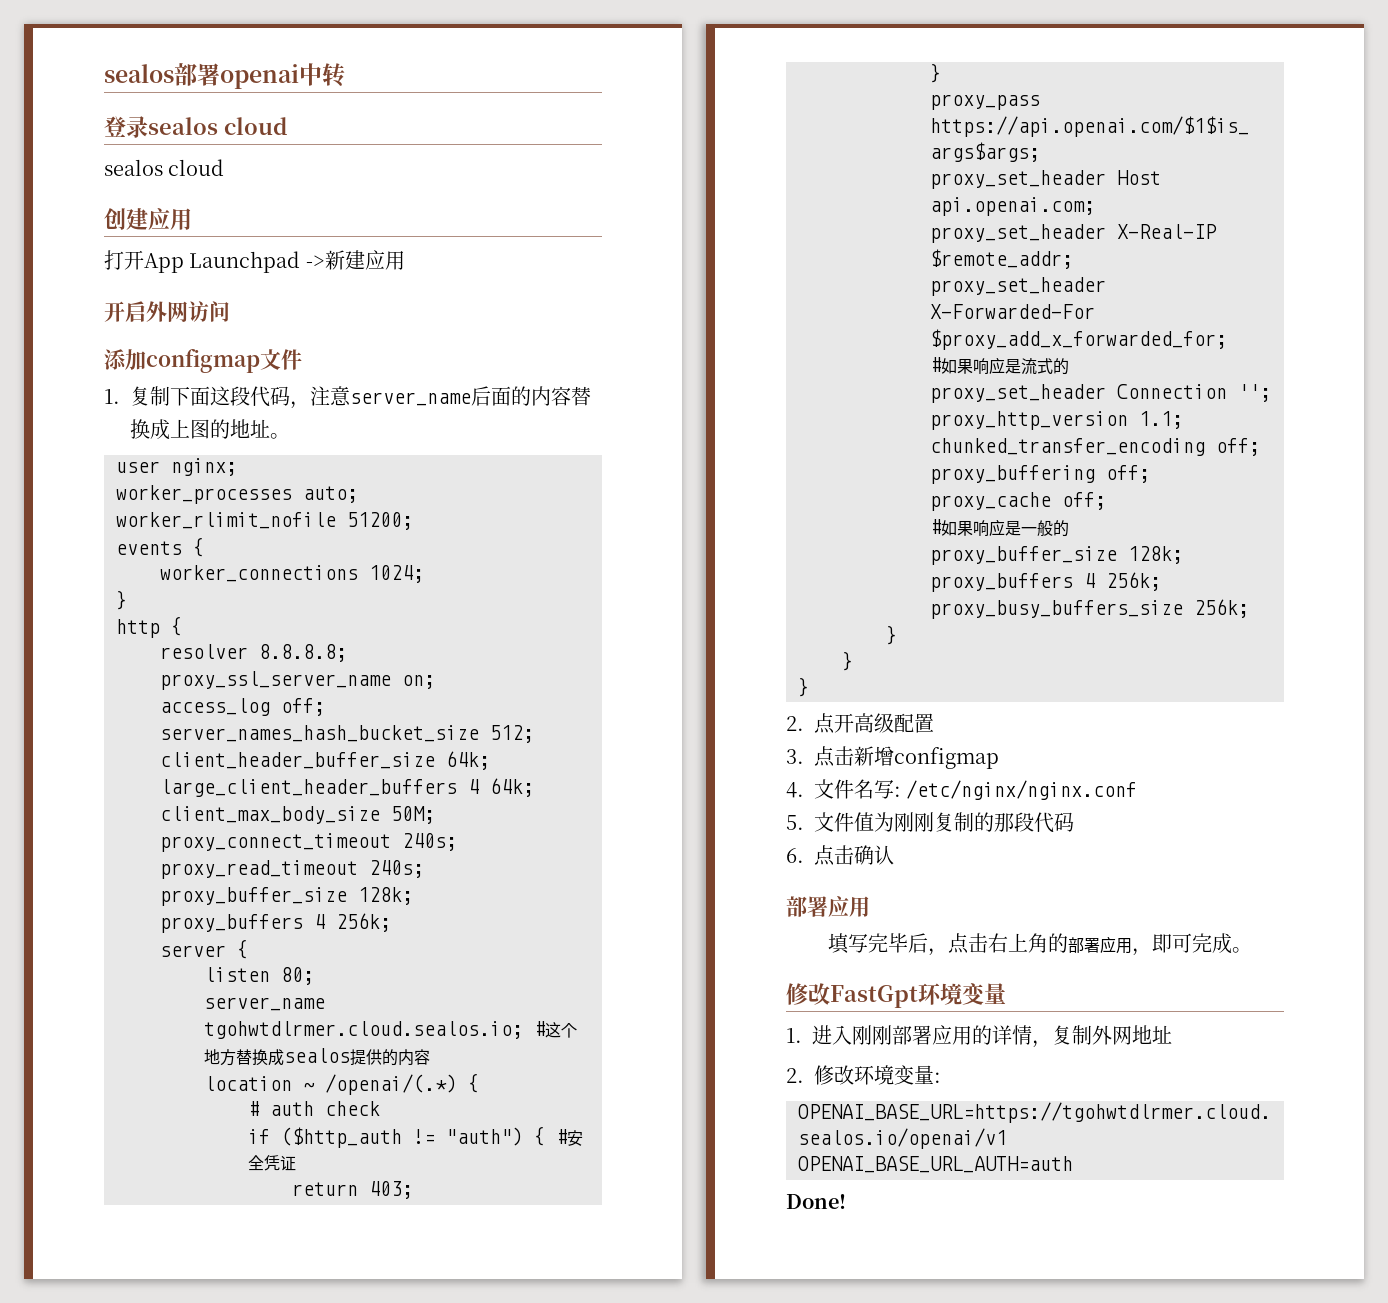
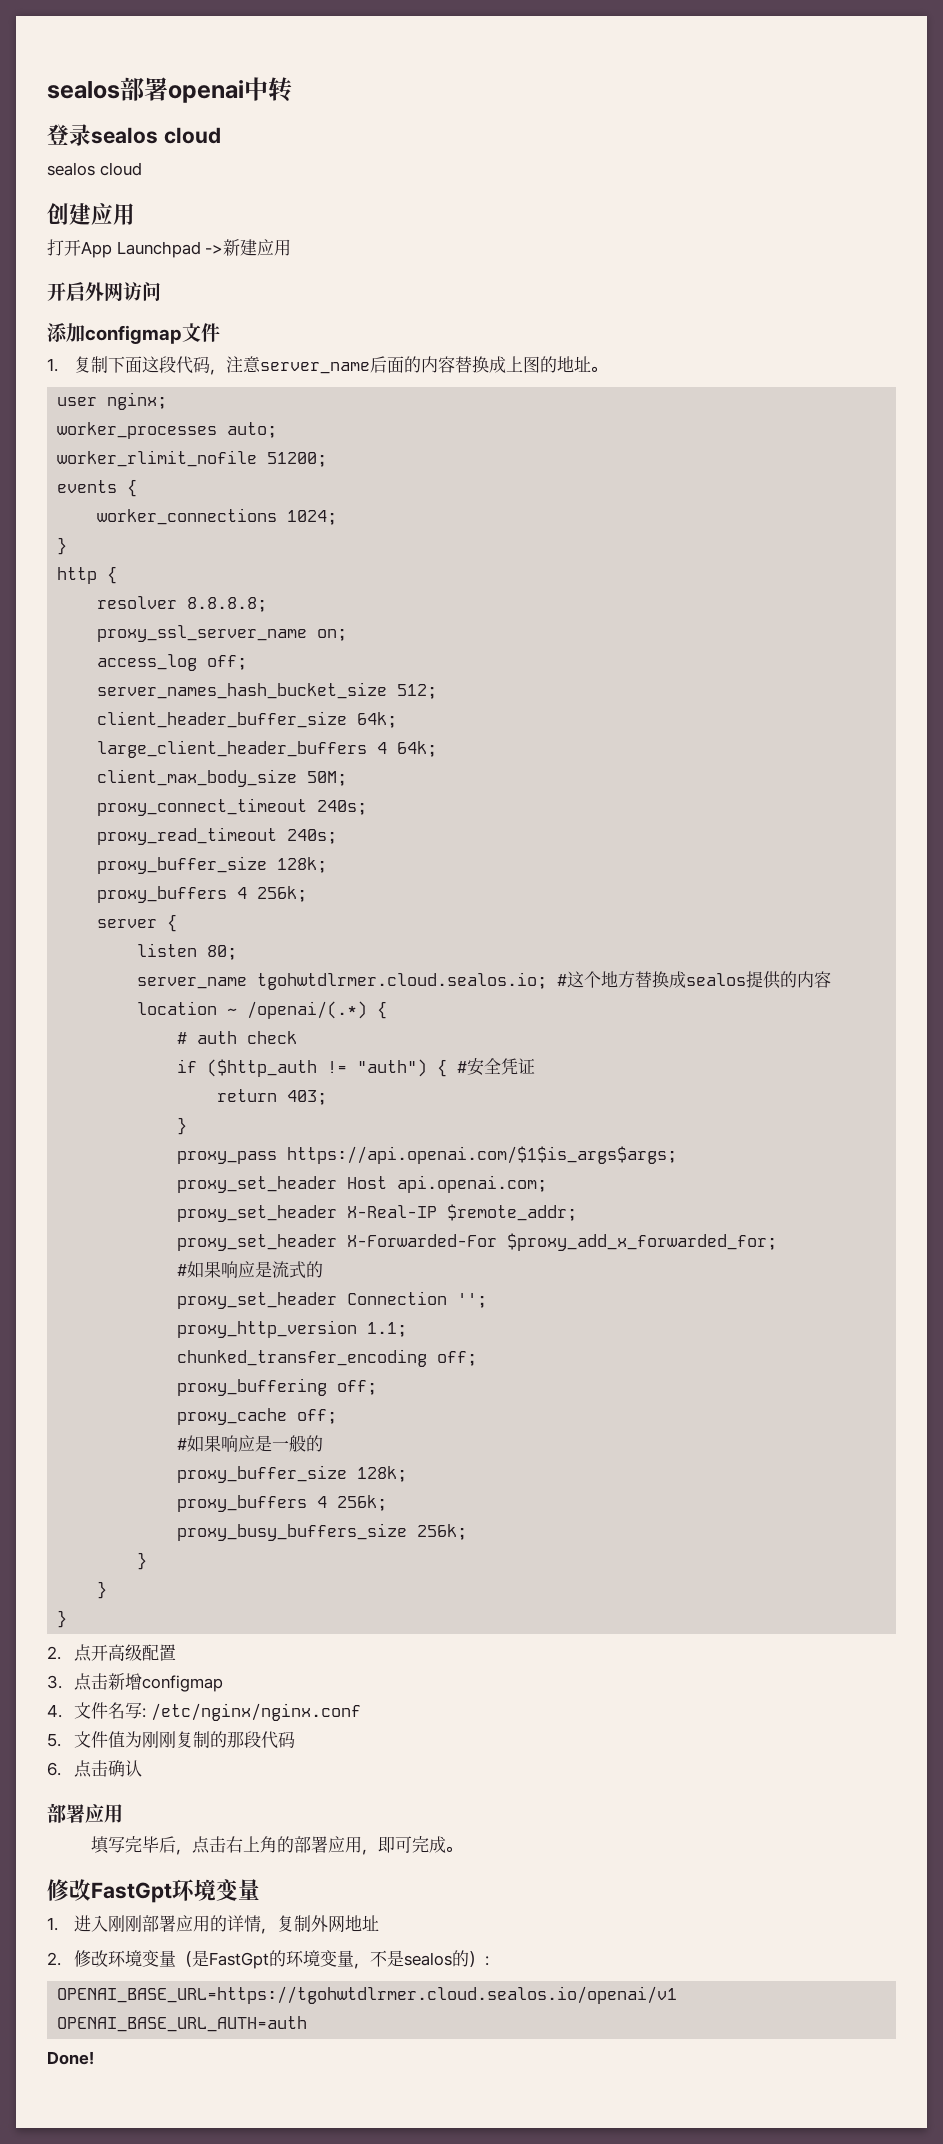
- 2.修改环境变量:
+ 2.修改环境变量（是FastGpt的环境变量，不是sealos的）:

